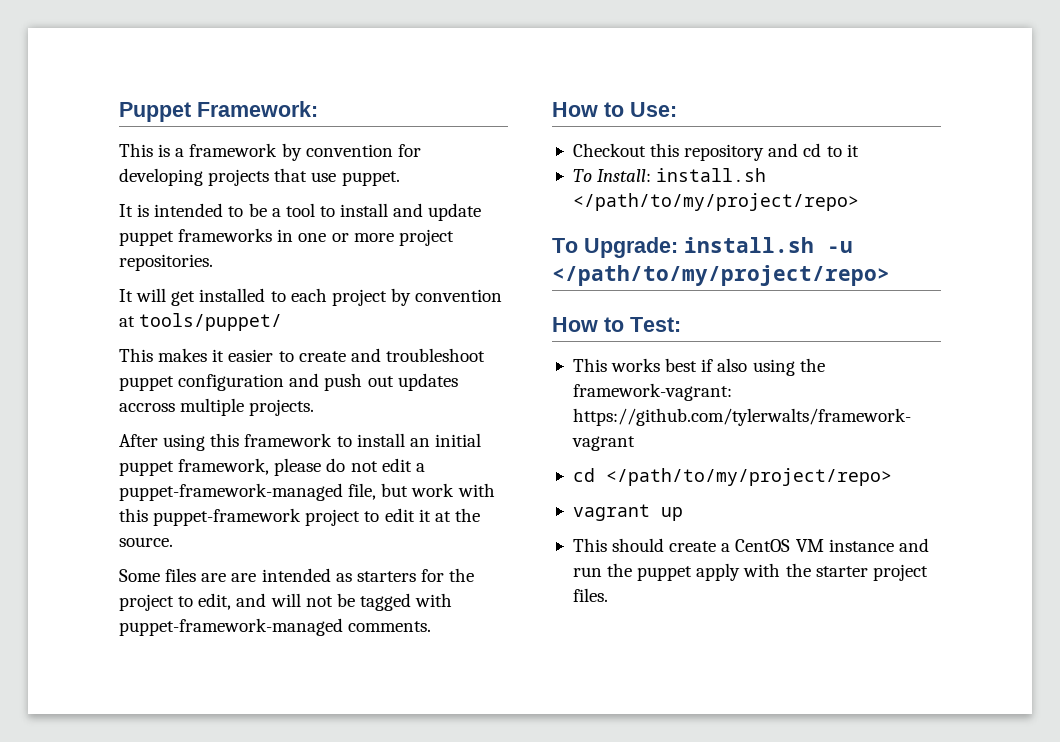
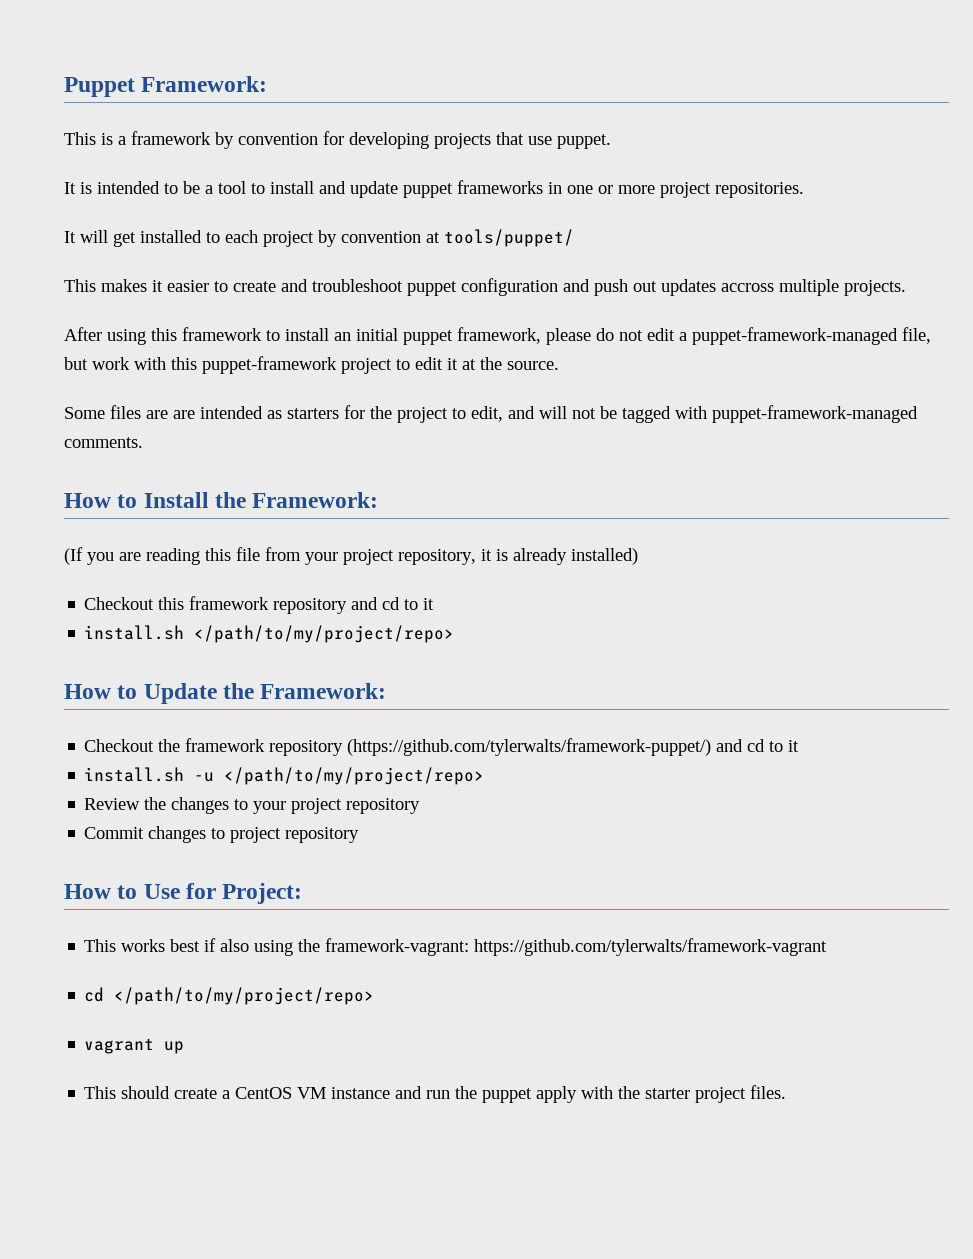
- How to Use:
+ How to Install the Framework:
+ (If you are reading this file from your project repository, it is already installed)
- Checkout this repository and cd to it
+ Checkout this framework repository and cd to it
- To Install: install.sh </path/to/my/project/repo>
+ install.sh </path/to/my/project/repo>
- To Upgrade: install.sh -u </path/to/my/project/repo>
- How to Test:
+ How to Update the Framework:
+ Checkout the framework repository (https://github.com/tylerwalts/framework-puppet/) and cd to it
+ install.sh -u </path/to/my/project/repo>
+ Review the changes to your project repository
+ Commit changes to project repository
+ How to Use for Project:

